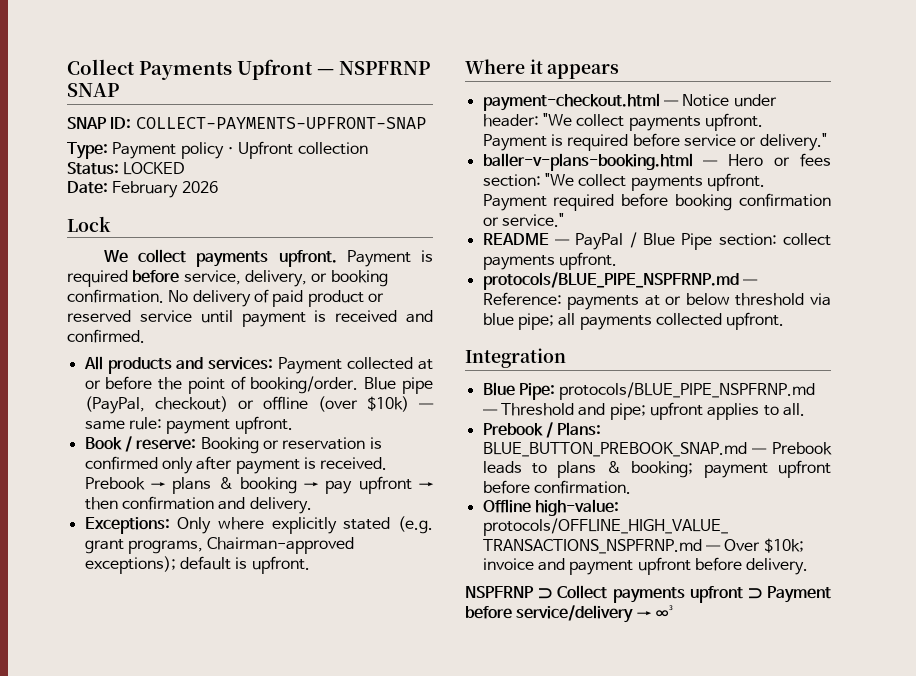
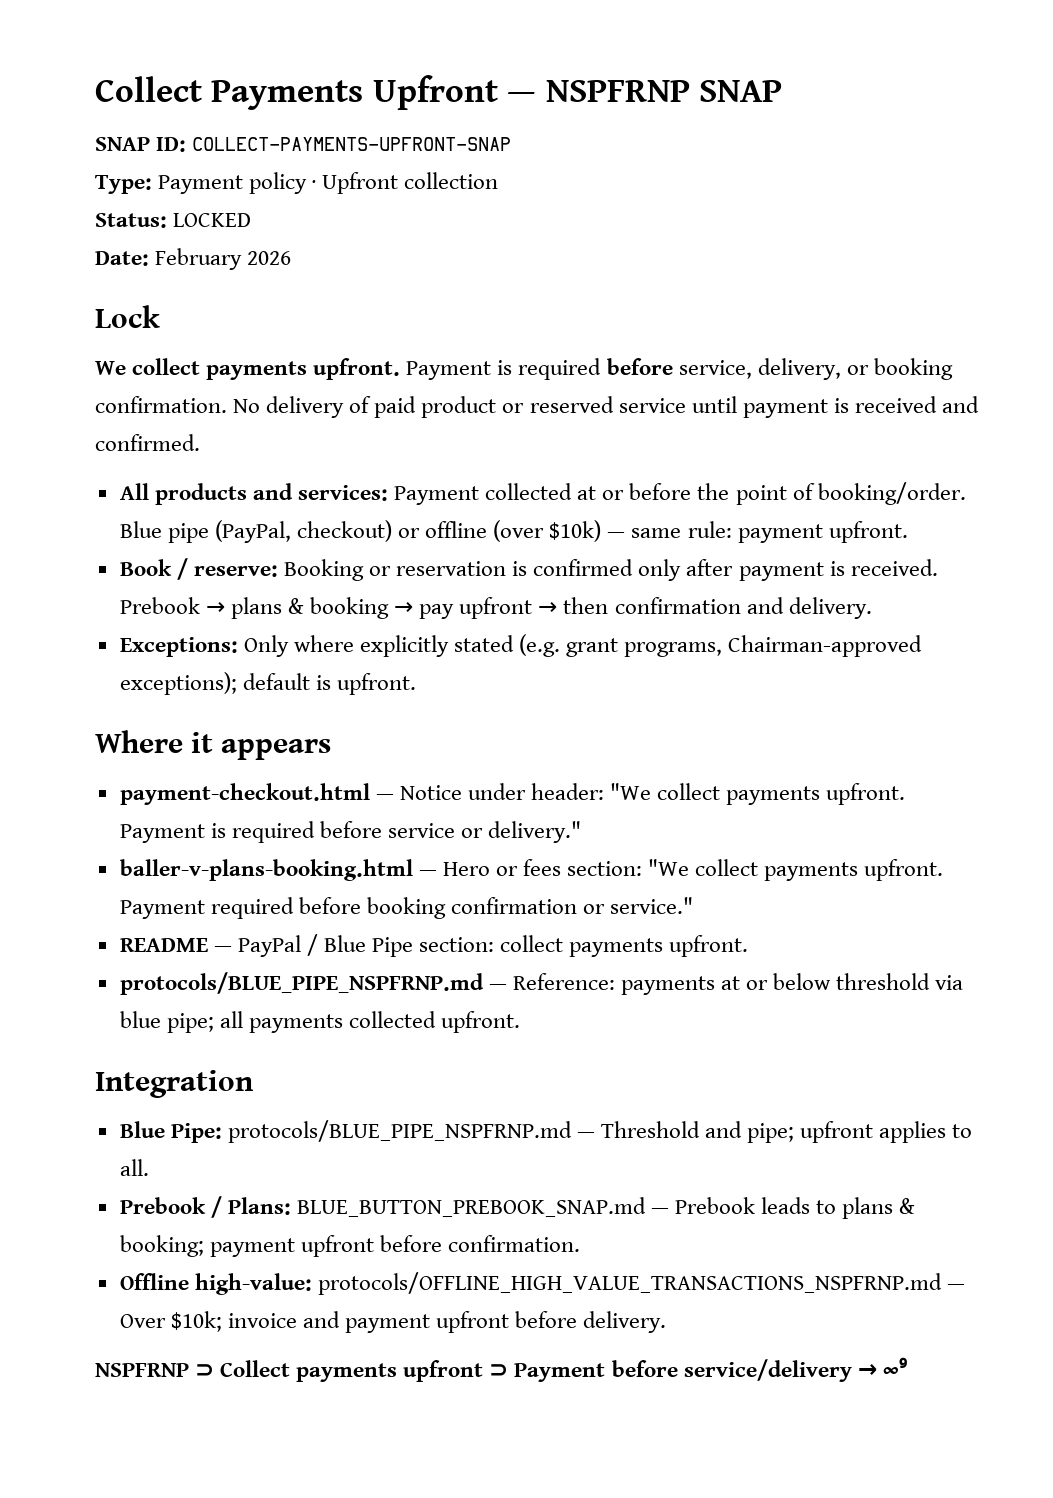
- NSPFRNP ⊃ Collect payments upfront ⊃ Payment before service/delivery → ∞³
+ NSPFRNP ⊃ Collect payments upfront ⊃ Payment before service/delivery → ∞⁹

